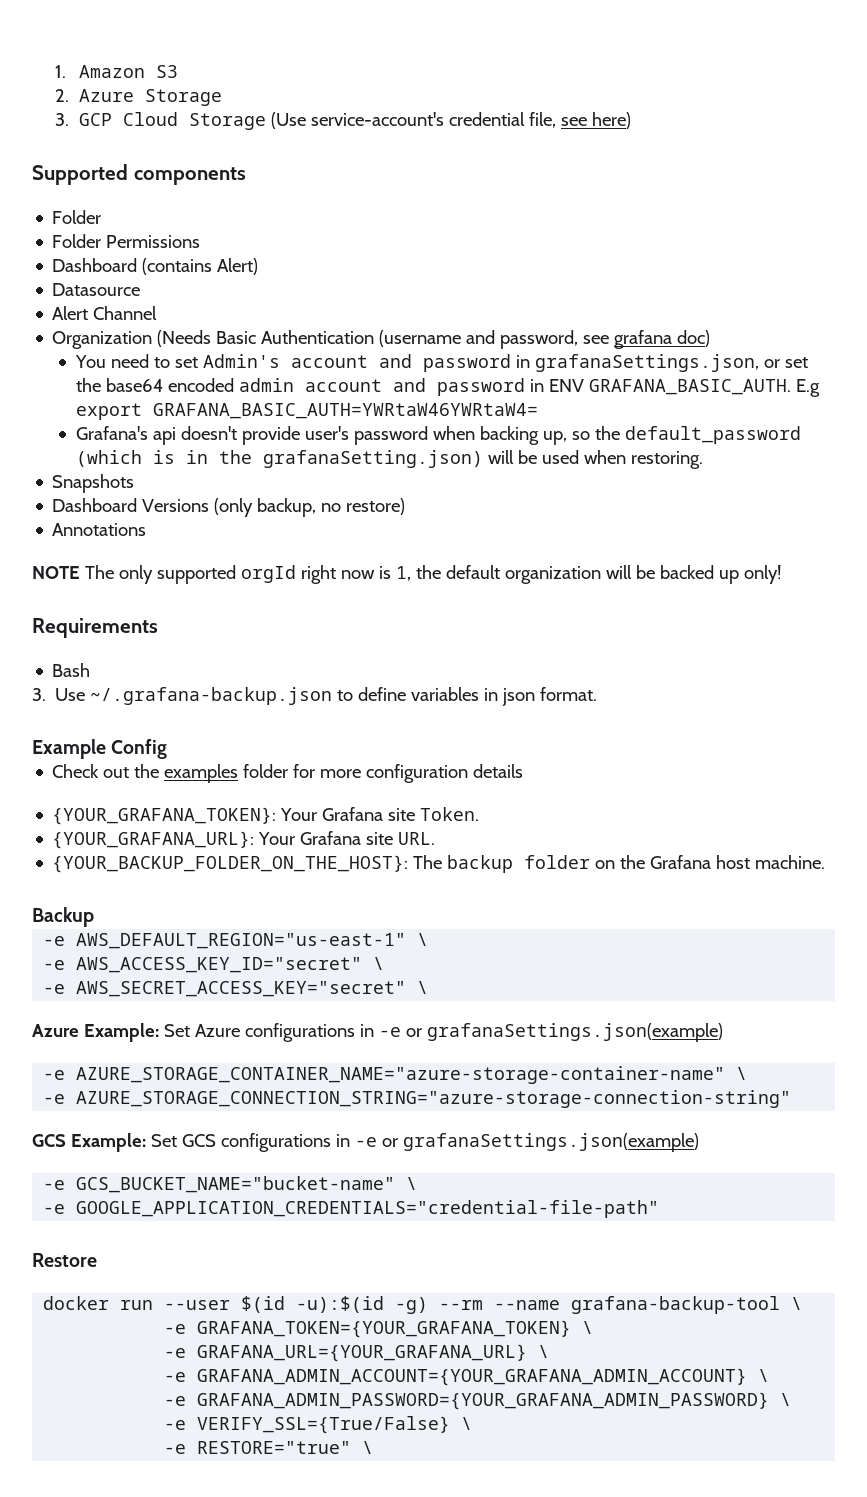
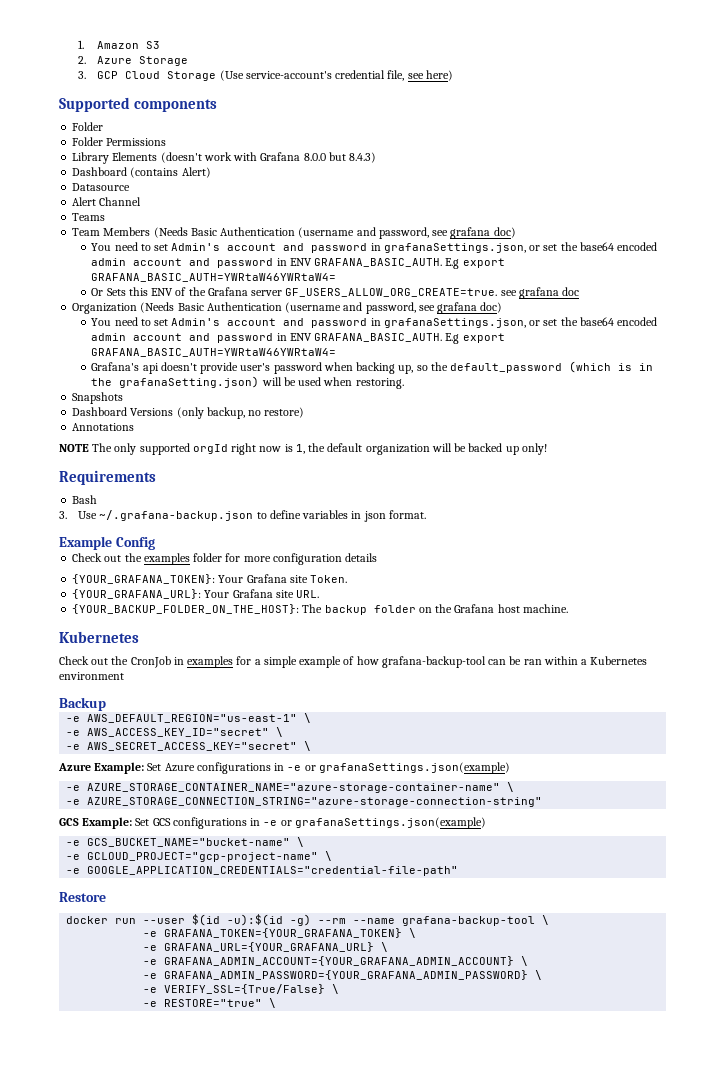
+ Library Elements (doesn't work with Grafana 8.0.0 but 8.4.3)
+ Teams
+ Team Members (Needs Basic Authentication (username and password, see grafana doc)
+ You need to set Admin's account and password in grafanaSettings.json, or set the base64 encoded admin account and password in ENV GRAFANA_BASIC_AUTH. E.g export GRAFANA_BASIC_AUTH=YWRtaW46YWRtaW4=
+ Or Sets this ENV of the Grafana server GF_USERS_ALLOW_ORG_CREATE=true. see grafana doc
  {YOUR_BACKUP_FOLDER_ON_THE_HOST}: The backup folder on the Grafana host machine.
+ Kubernetes
+ Check out the CronJob in examples for a simple example of how grafana-backup-tool can be ran within a Kubernetes environment
+ -e GCLOUD_PROJECT="gcp-project-name" \

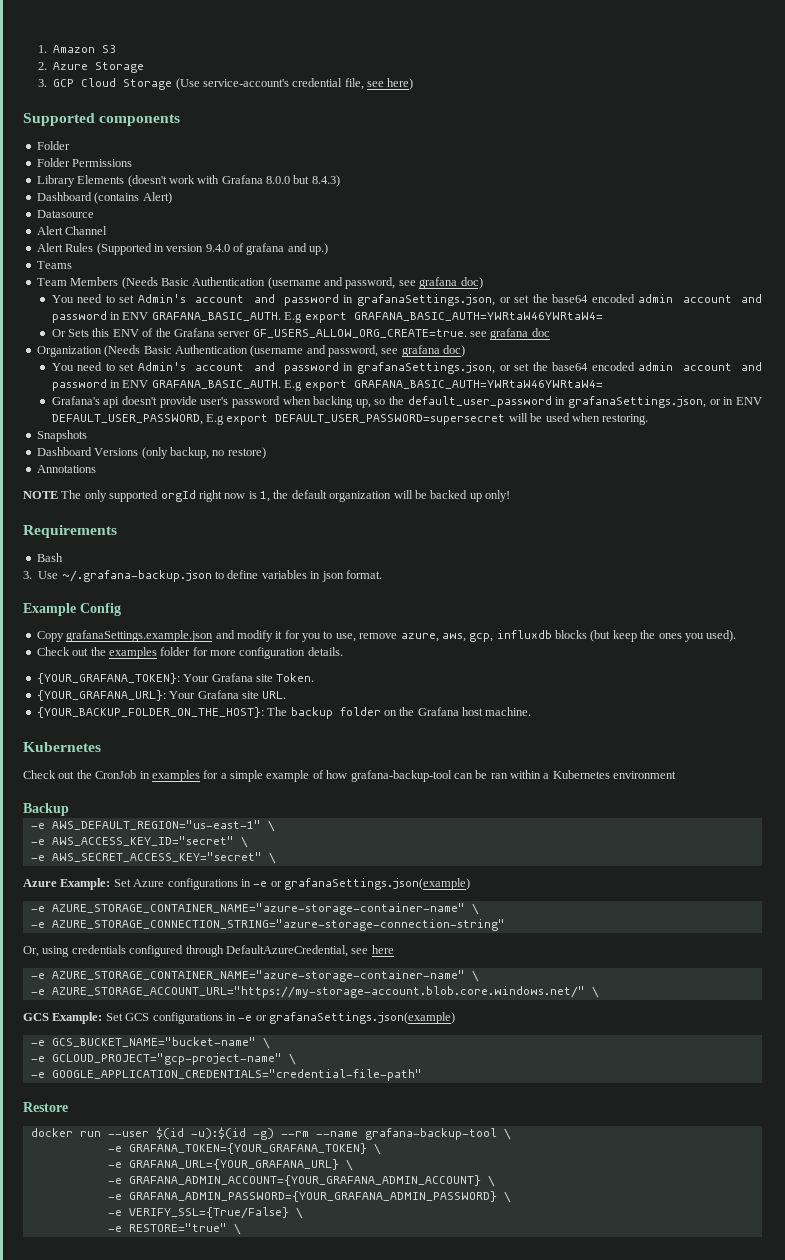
+ Alert Rules (Supported in version 9.4.0 of grafana and up.)
- Grafana's api doesn't provide user's password when backing up, so the default_password (which is in the grafanaSetting.json) will be used when restoring.
+ Grafana's api doesn't provide user's password when backing up, so the default_user_password in grafanaSettings.json, or in ENV DEFAULT_USER_PASSWORD, E.g export DEFAULT_USER_PASSWORD=supersecret will be used when restoring.
+ Copy grafanaSettings.example.json and modify it for you to use, remove azure, aws, gcp, influxdb blocks (but keep the ones you used).
- Check out the examples folder for more configuration details
+ Check out the examples folder for more configuration details.
+ Or, using credentials configured through DefaultAzureCredential, see here
+ -e AZURE_STORAGE_CONTAINER_NAME="azure-storage-container-name" \
+ -e AZURE_STORAGE_ACCOUNT_URL="https://my-storage-account.blob.core.windows.net/" \

